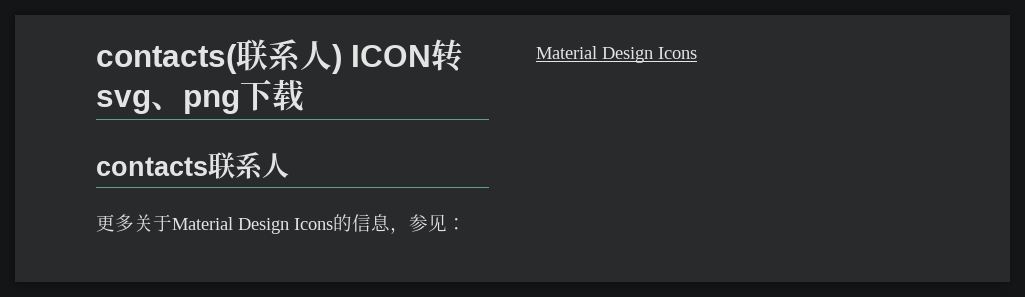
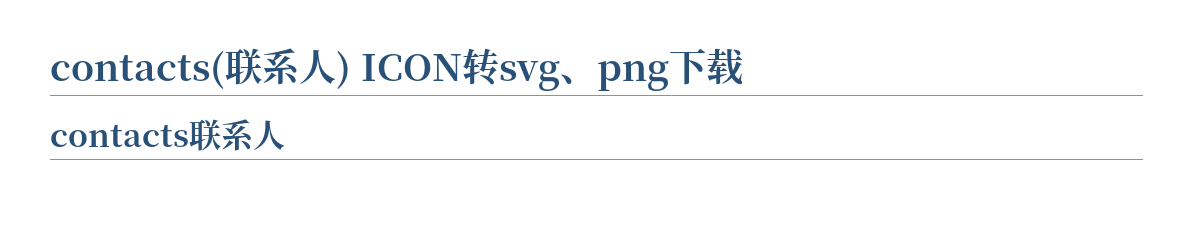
- 更多关于Material Design Icons的信息，参见：Material Design Icons

